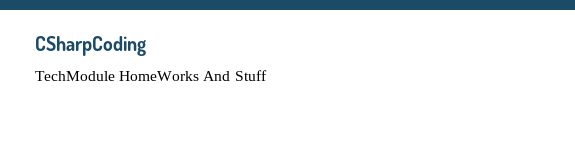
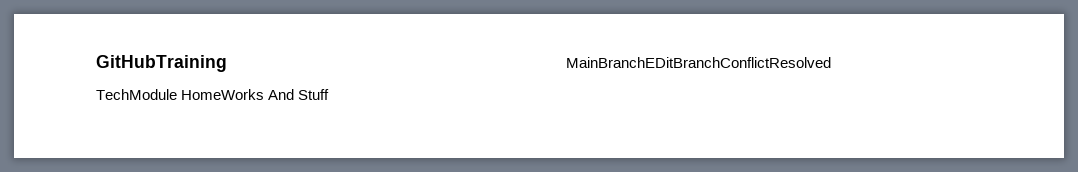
- CSharpCoding
+ GitHubTraining
- TechModule HomeWorks And Stuff
+ TechModule HomeWorks And Stuff MainBranchEDitBranchConflictResolved

